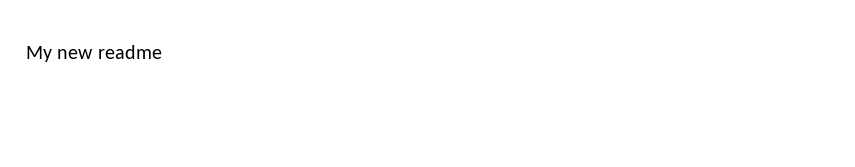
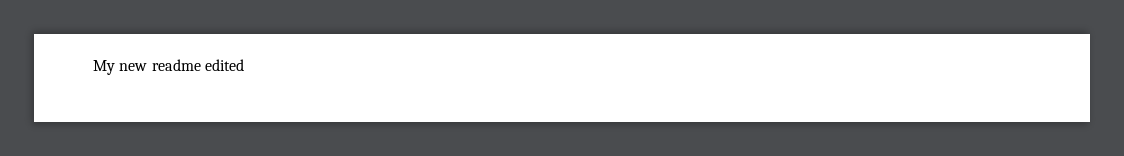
- My new readme
+ My new readme edited

